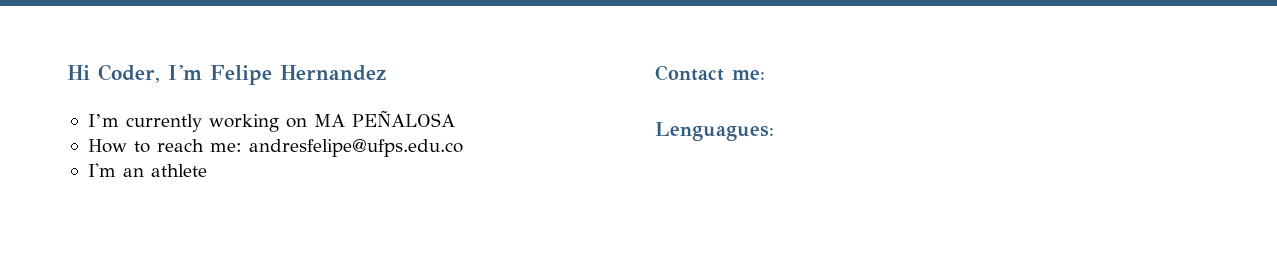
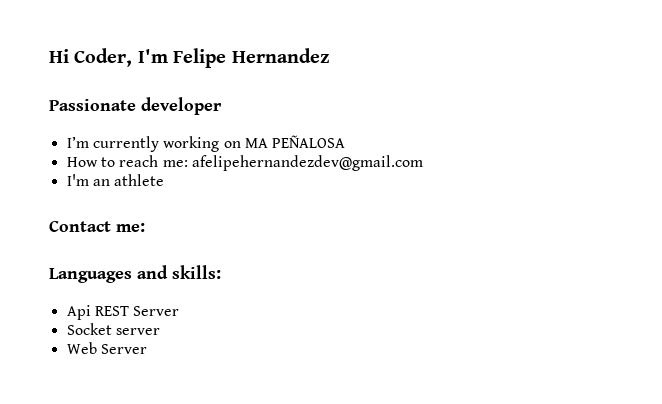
+ Passionate developer
- How to reach me: andresfelipe@ufps.edu.co
+ How to reach me: afelipehernandezdev@gmail.com
- Lenguagues:
+ Languages and skills:
+ Api REST Server
+ Socket server
+ Web Server

